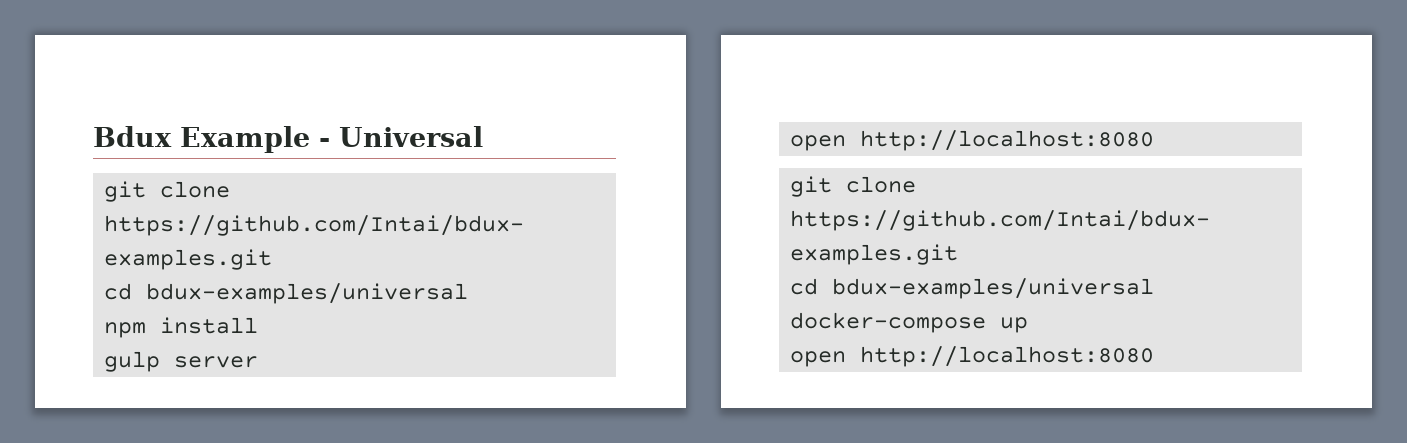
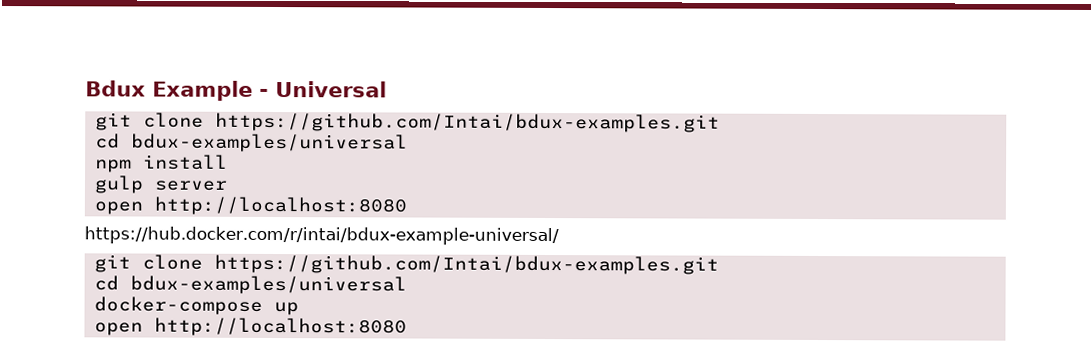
+ https://hub.docker.com/r/intai/bdux-example-universal/

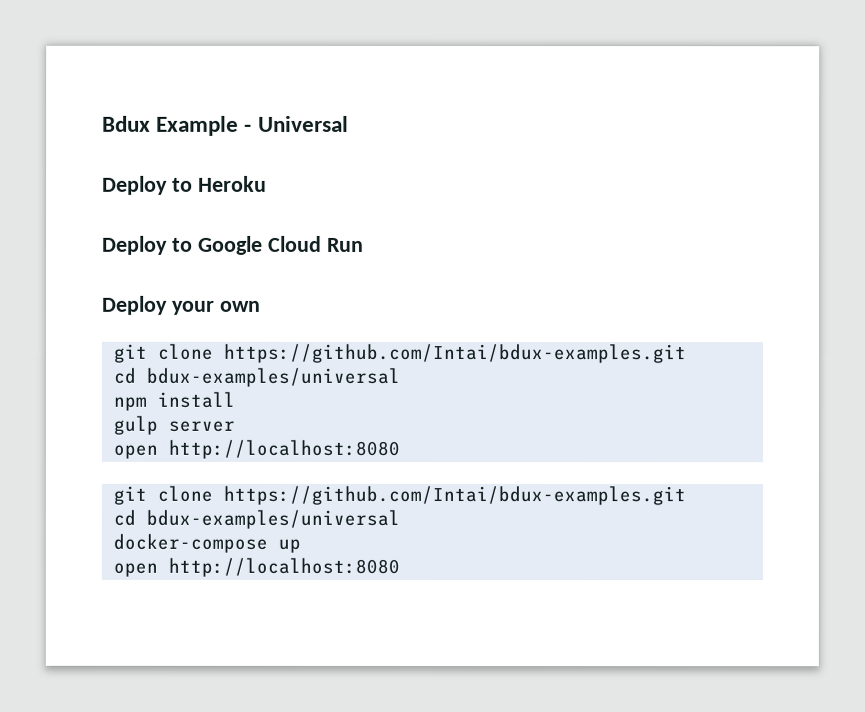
+ Deploy to Heroku
+ Deploy to Google Cloud Run
+ Deploy your own
- https://hub.docker.com/r/intai/bdux-example-universal/

